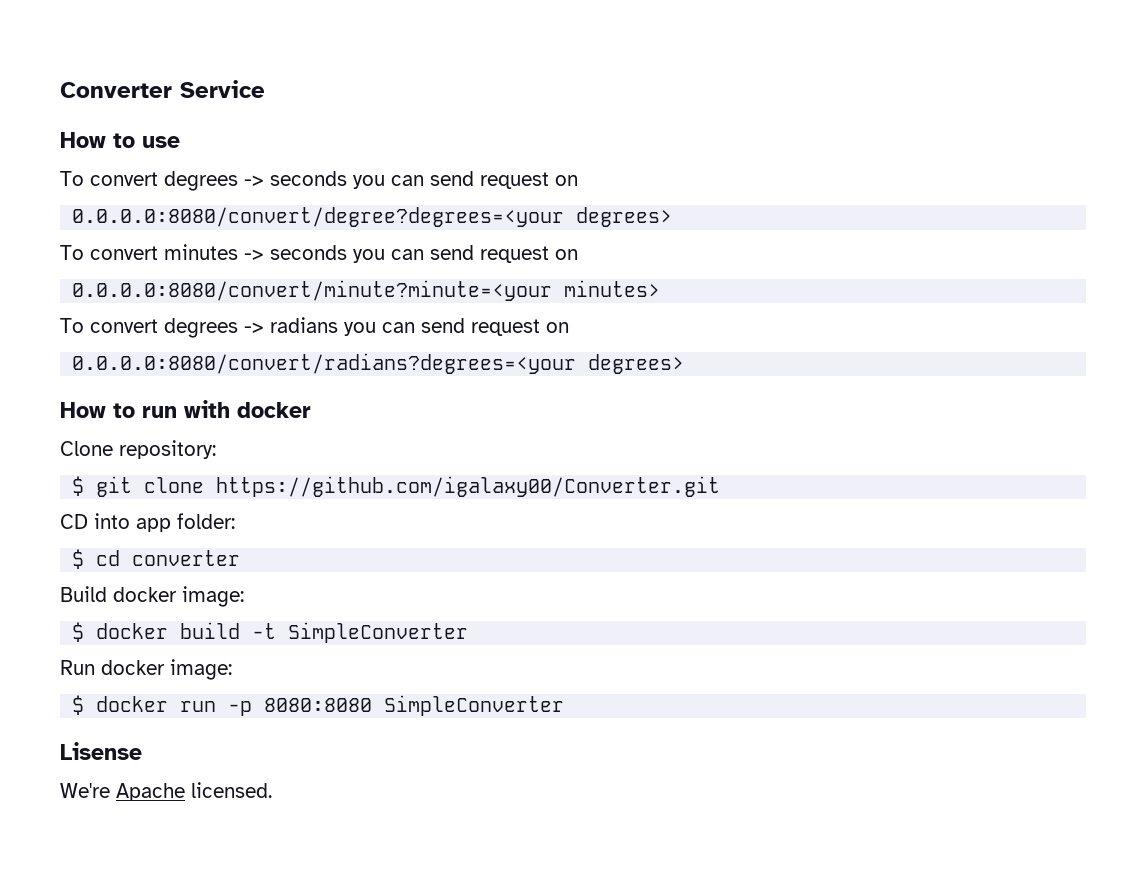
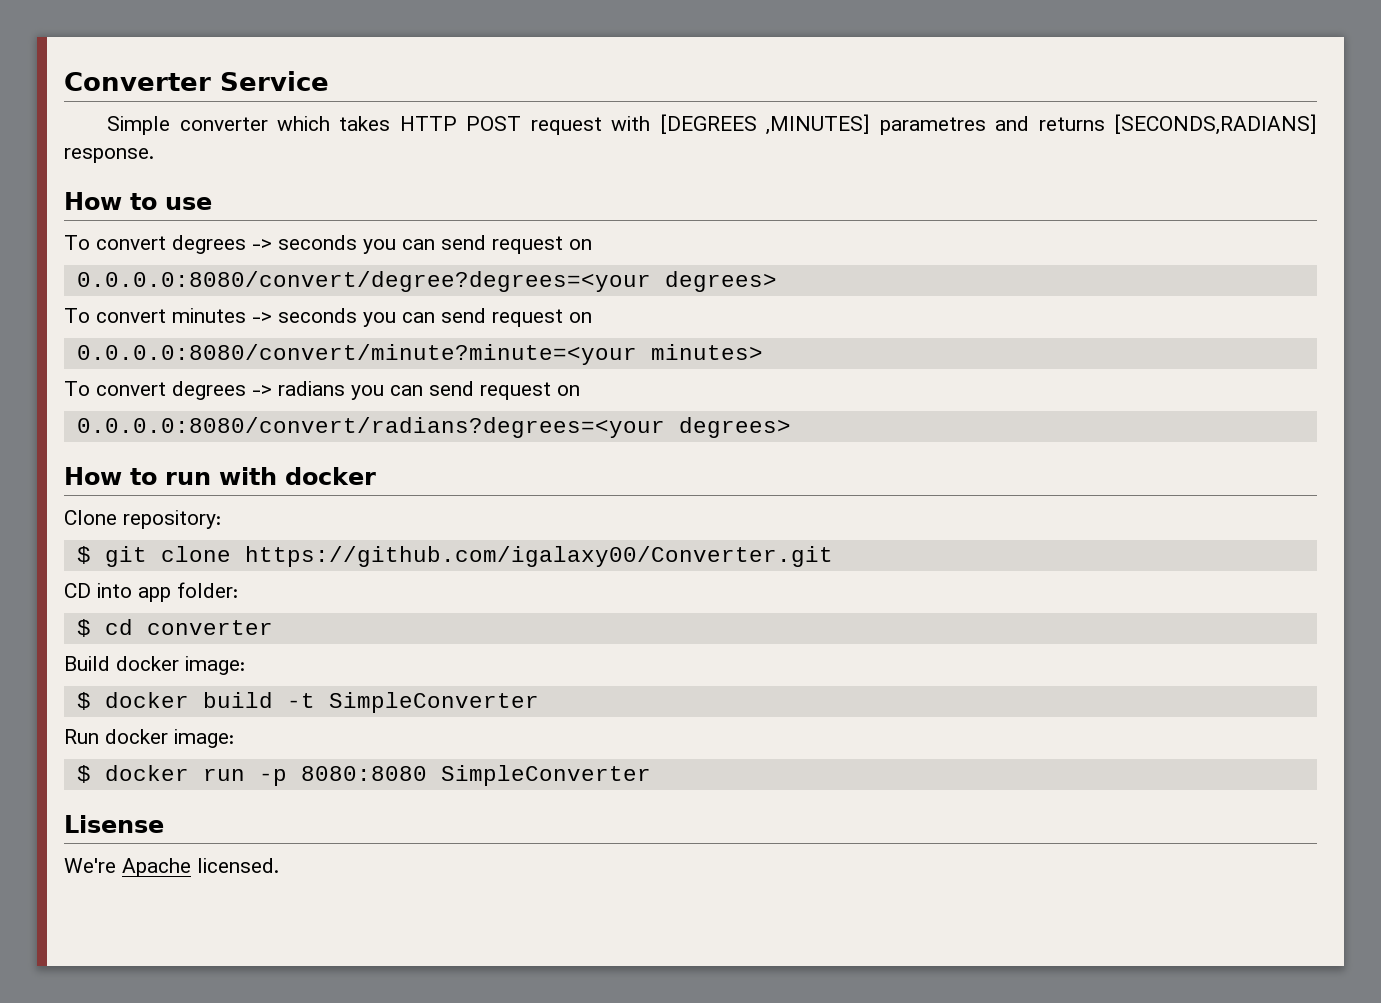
+ Simple converter which takes HTTP POST request with [DEGREES ,MINUTES] parametres and returns [SECONDS,RADIANS] response.

